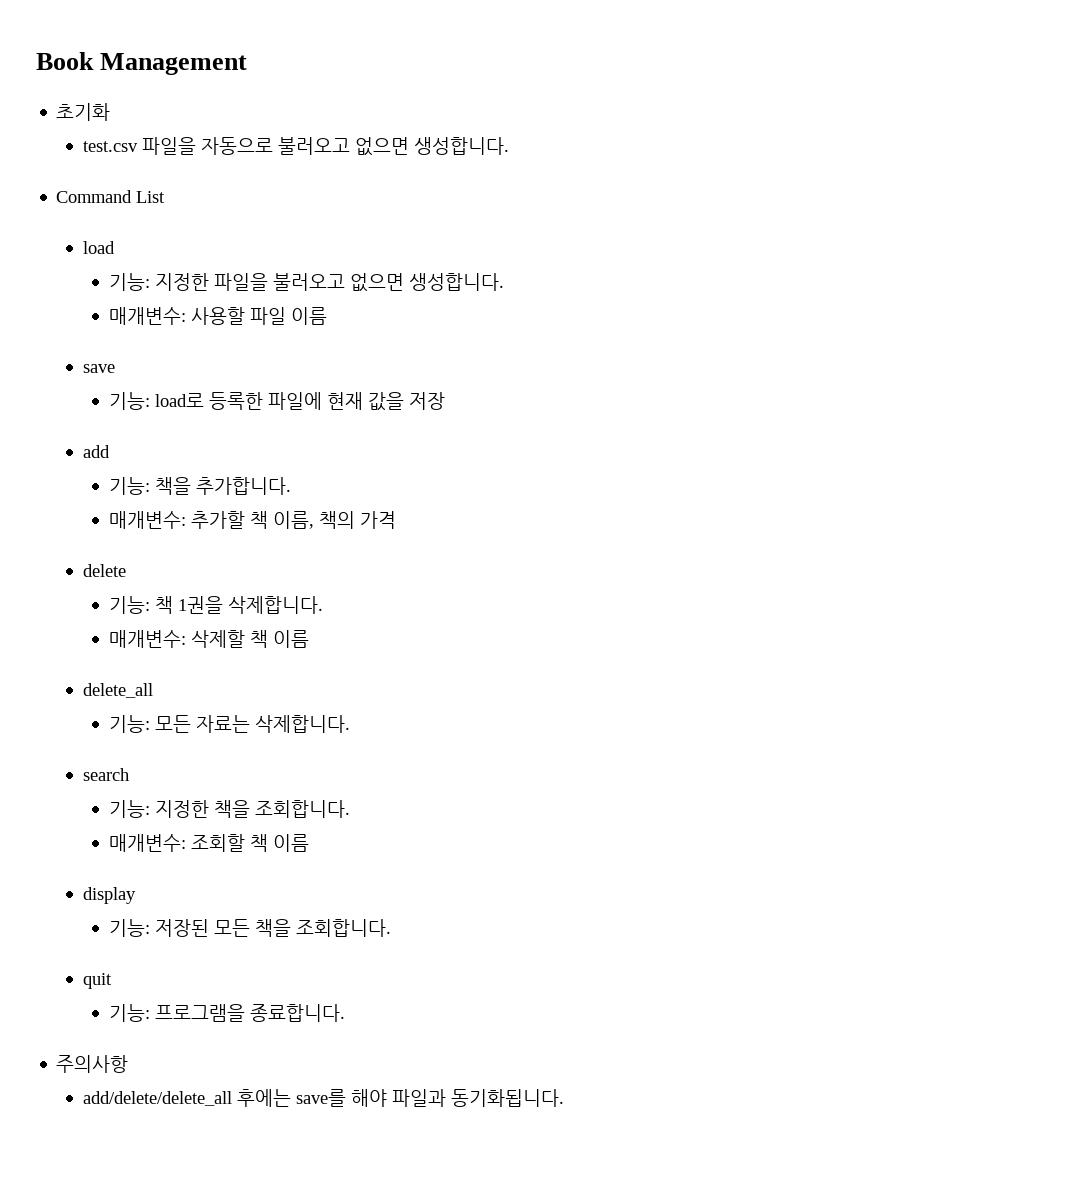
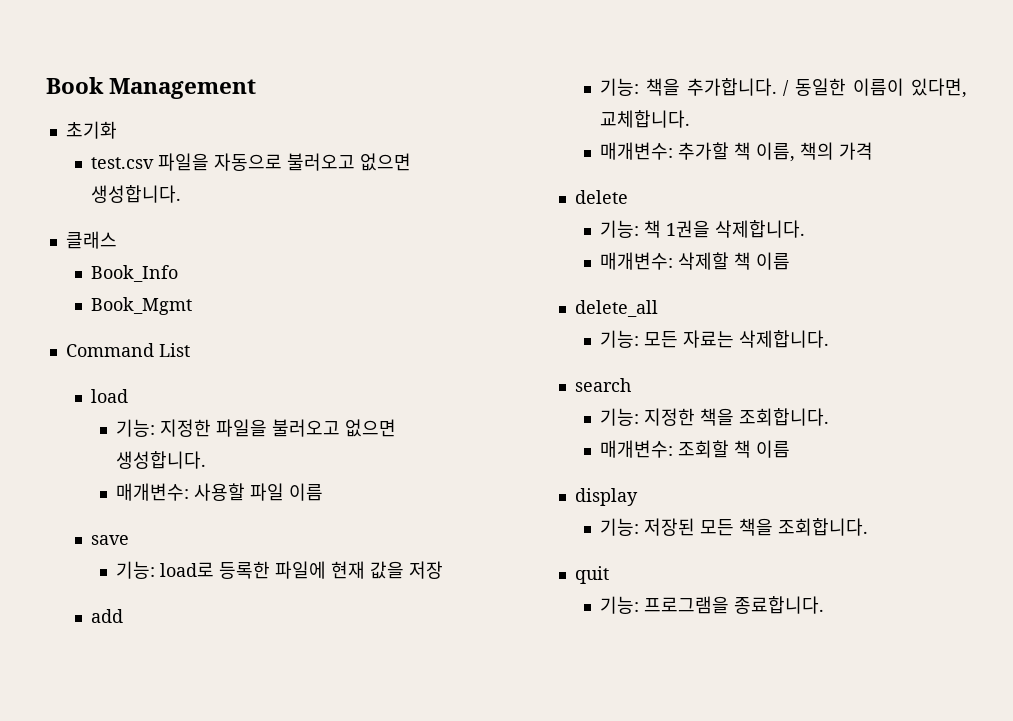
+ 클래스
+ Book_Info
+ Book_Mgmt
+ / 동일한 이름이 있다면, 교체합니다.
- 주의사항
- add/delete/delete_all 후에는 save를 해야 파일과 동기화됩니다.

